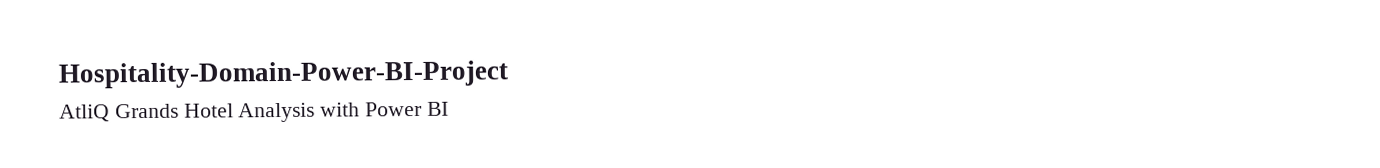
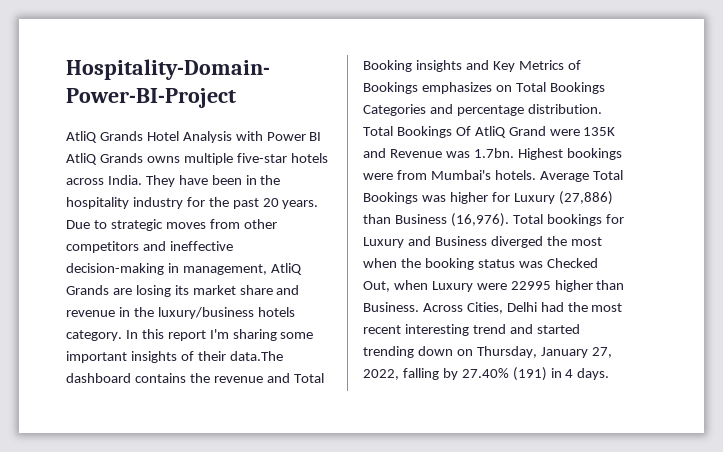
- AtliQ Grands Hotel Analysis with Power BI
+ AtliQ Grands Hotel Analysis with Power BI AtliQ Grands owns multiple five-star hotels across India. They have been in the hospitality industry for the past 20 years. Due to strategic moves from other competitors and ineffective decision-making in management, AtliQ Grands are losing its market share and revenue in the luxury/business hotels category. In this report I'm sharing some important insights of their data.The dashboard contains the revenue and Total Booking insights and Key Metrics of Bookings emphasizes on Total Bookings Categories and percentage distribution. Total Bookings Of AtliQ Grand were 135K and Revenue was 1.7bn. Highest bookings were from Mumbai's hotels. Average Total Bookings was higher for Luxury (27,886) than Business (16,976). Total bookings for Luxury and Business diverged the most when the booking status was Checked Out, when Luxury were 22995 higher than Business. Across Cities, Delhi had the most recent interesting trend and started trending down on Thursday, January 27, 2022, falling by 27.40% (191) in 4 days.

